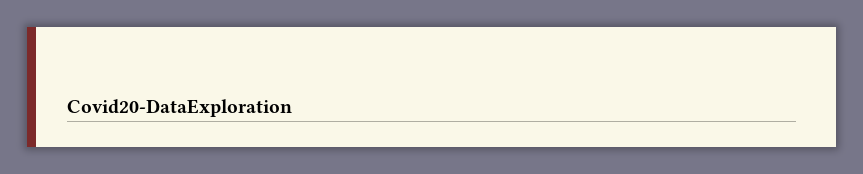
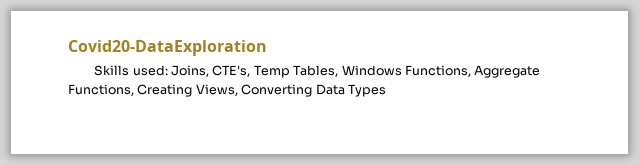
+ Skills used: Joins, CTE's, Temp Tables, Windows Functions, Aggregate Functions, Creating Views, Converting Data Types

